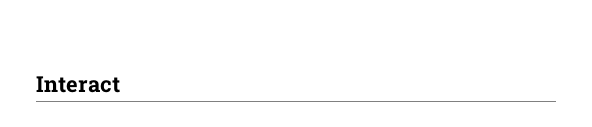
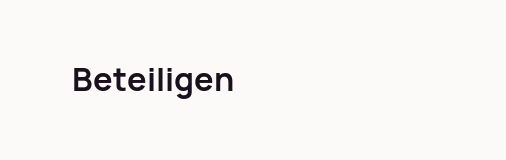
- Interact
+ Beteiligen

